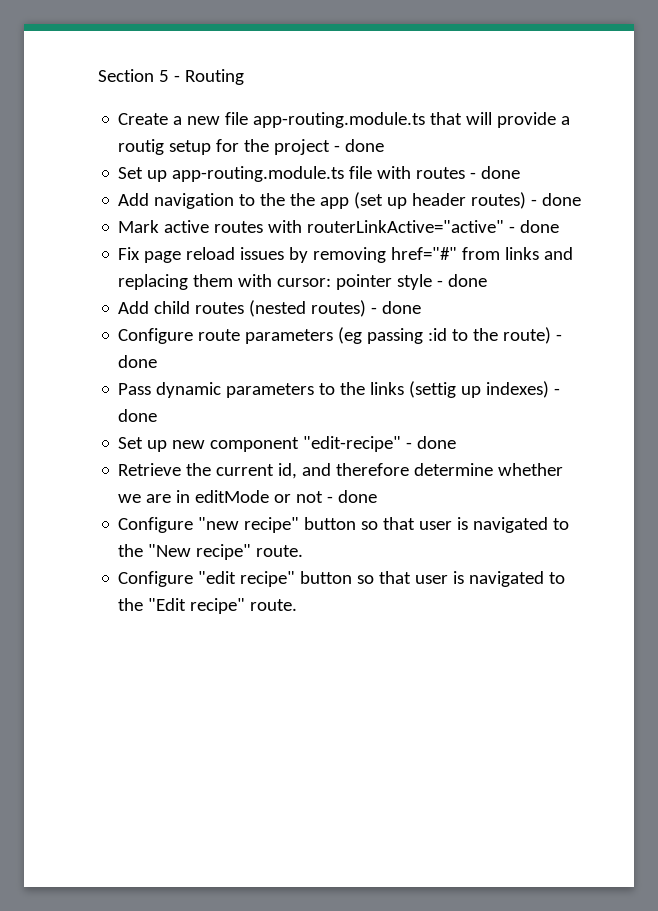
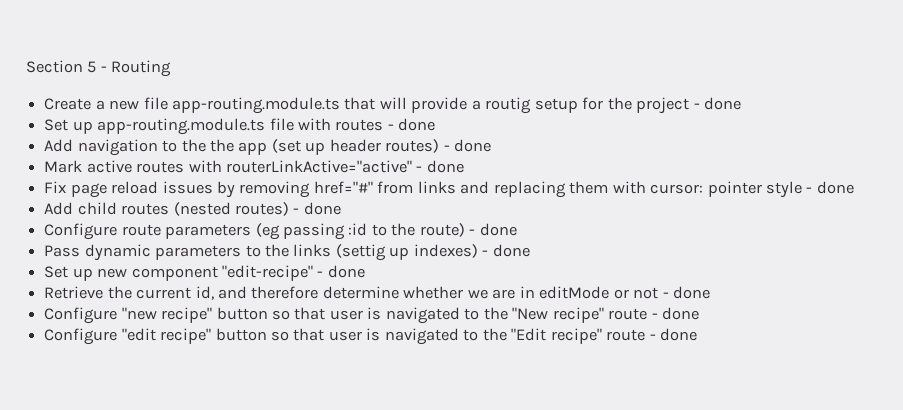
- Configure "new recipe" button so that user is navigated to the "New recipe" route.
+ Configure "new recipe" button so that user is navigated to the "New recipe" route - done
- Configure "edit recipe" button so that user is navigated to the "Edit recipe" route.
+ Configure "edit recipe" button so that user is navigated to the "Edit recipe" route - done

